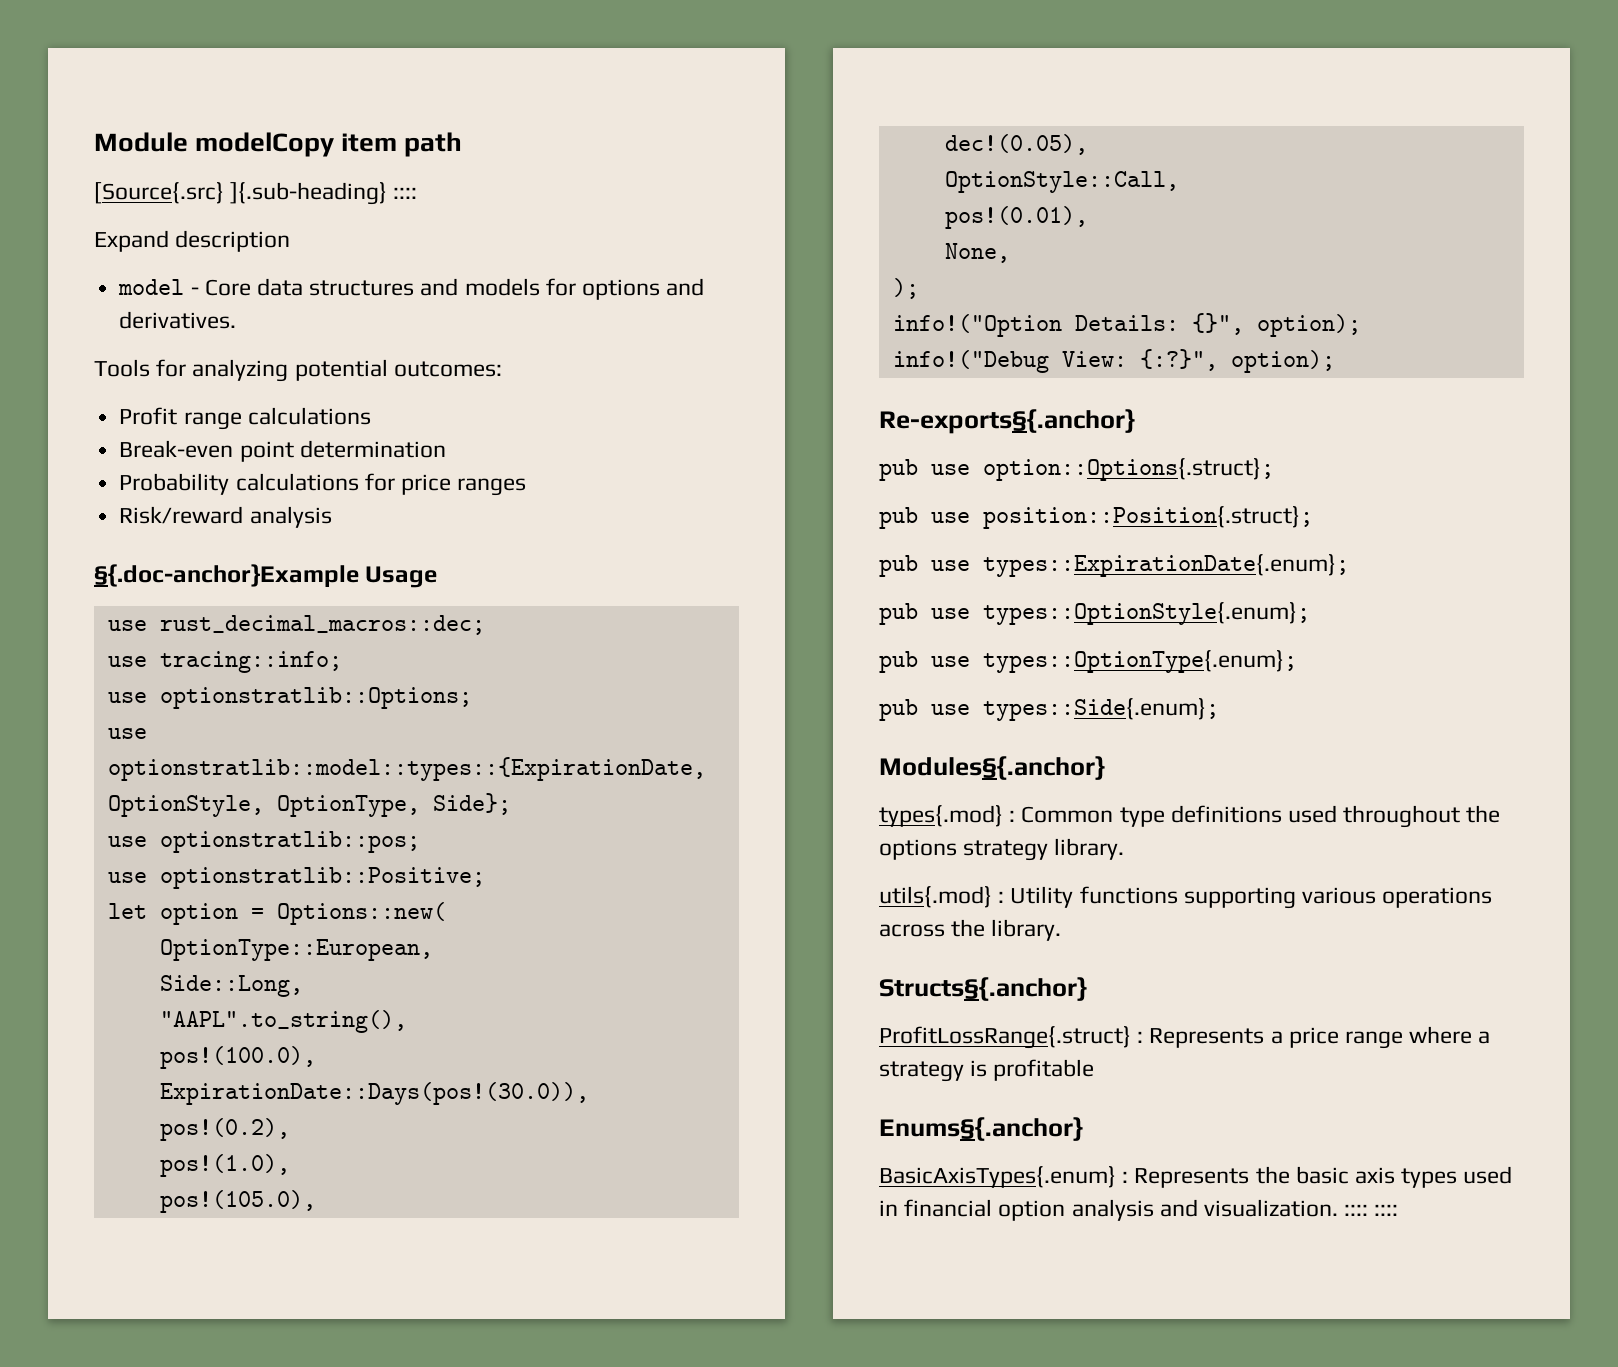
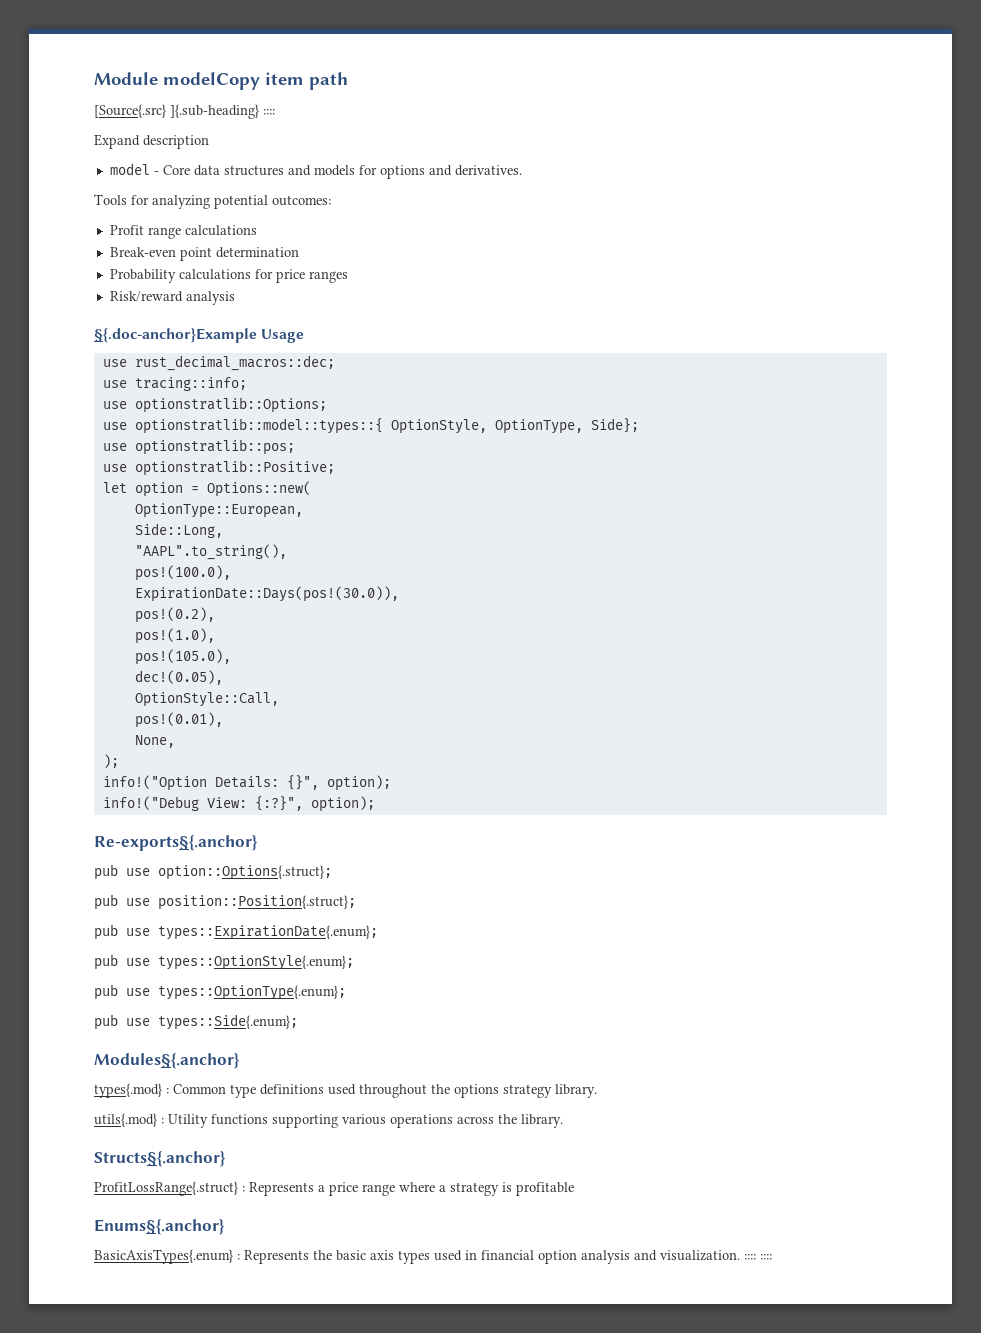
- use optionstratlib::model::types::{ExpirationDate, OptionStyle, OptionType, Side};
+ use optionstratlib::model::types::{ OptionStyle, OptionType, Side};

